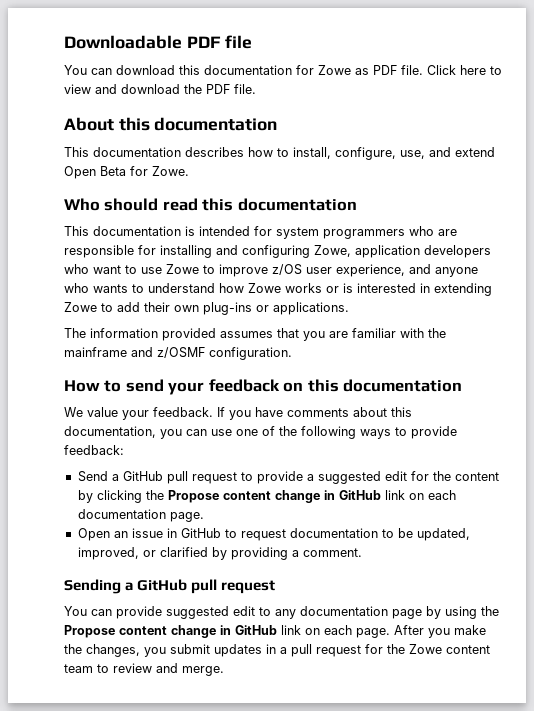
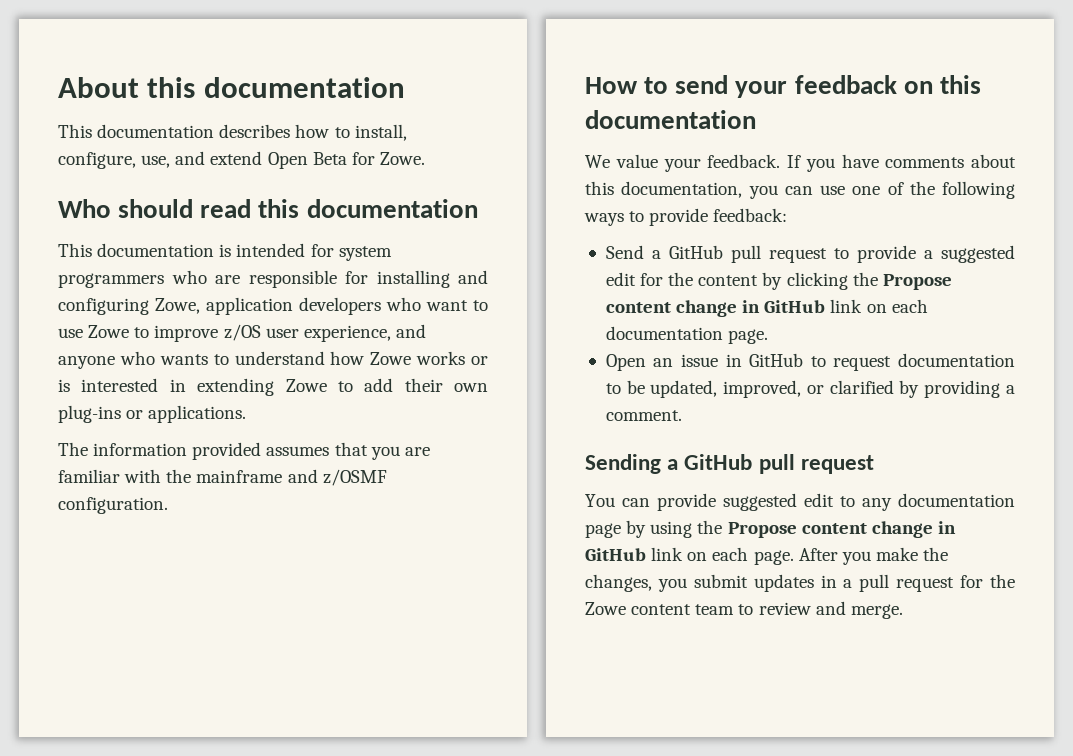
- Downloadable PDF file
- You can download this documentation for Zowe as PDF file. Click here to view and download the PDF file.

